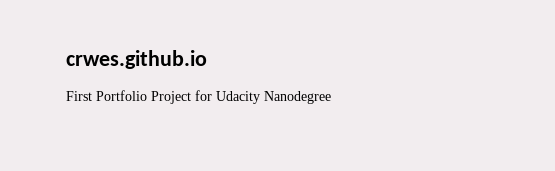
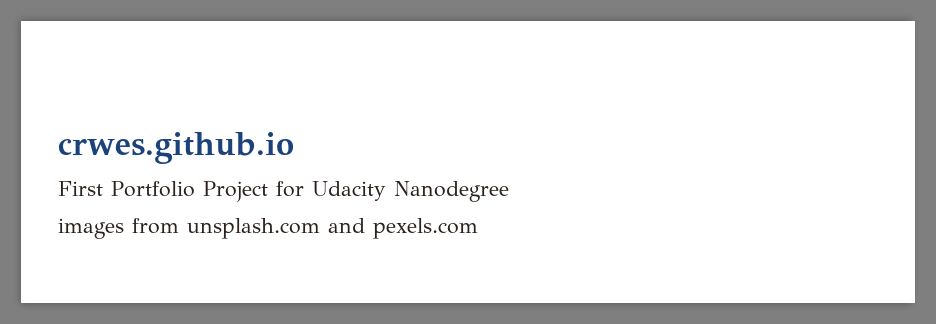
+ images from unsplash.com and pexels.com

